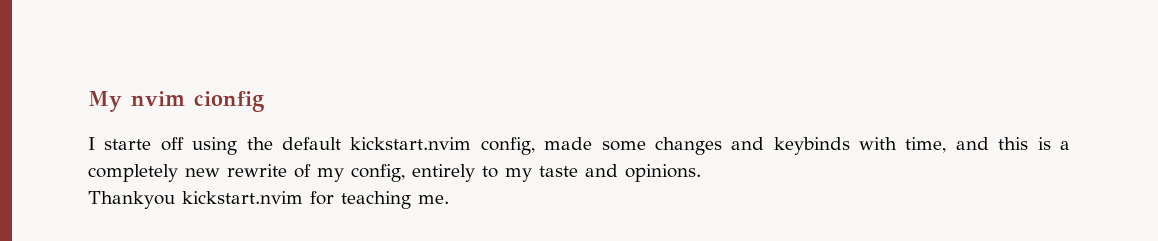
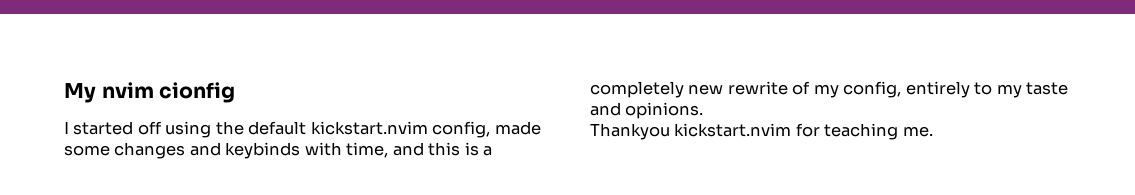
- I starte off using the default kickstart.nvim config, made some changes and keybinds with time, and this is a completely new rewrite of my config, entirely to my taste and opinions.
+ I started off using the default kickstart.nvim config, made some changes and keybinds with time, and this is a completely new rewrite of my config, entirely to my taste and opinions.

